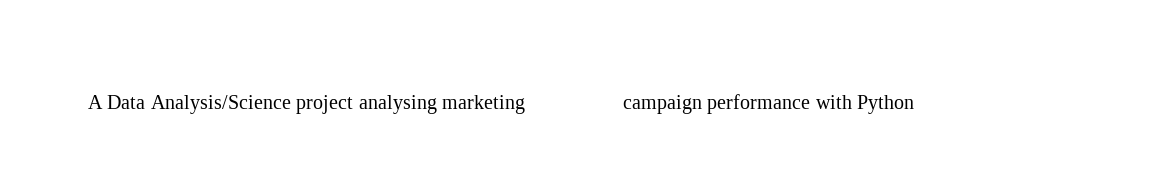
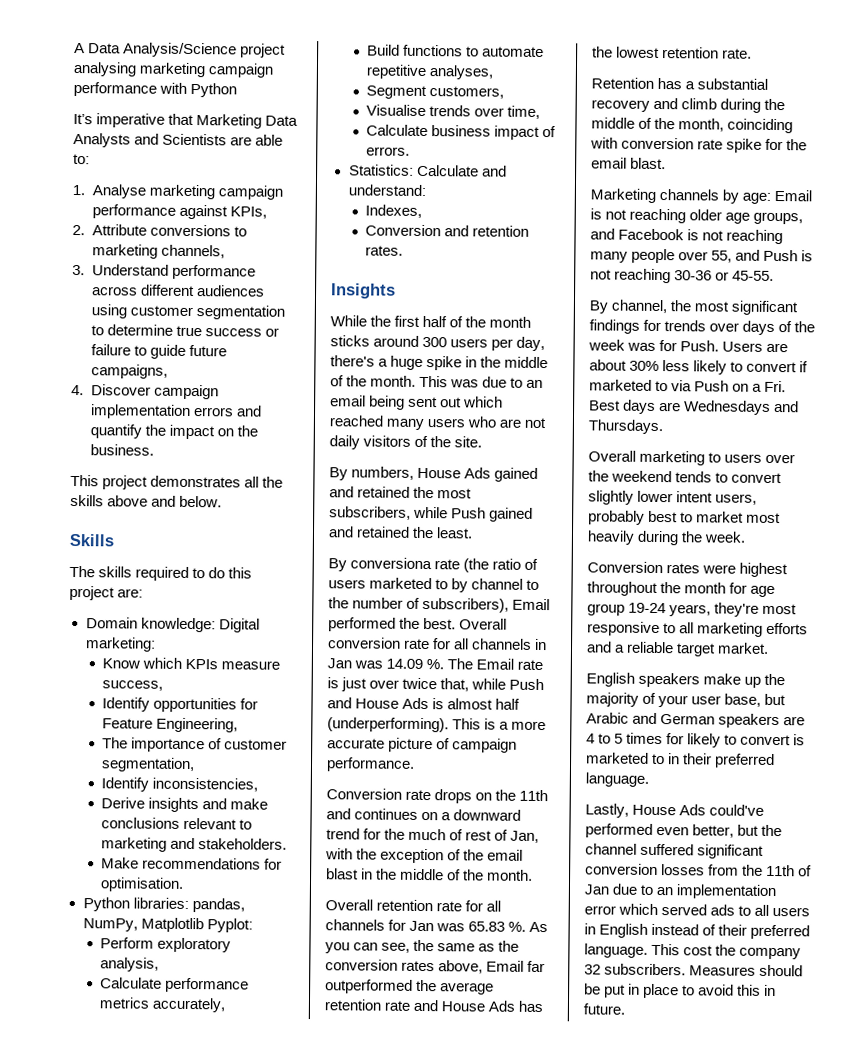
+ It’s imperative that Marketing Data Analysts and Scientists are able to:
+ 1. Analyse marketing campaign performance against KPIs,
+ 2. Attribute conversions to marketing channels,
+ 3. Understand performance across different audiences using customer segmentation to determine true success or failure to guide future campaigns,
+ 4. Discover campaign implementation errors and quantify the impact on the business.
+ This project demonstrates all the skills above and below.
+ Skills
+ The skills required to do this project are:
+ Domain knowledge: Digital marketing:
+ Know which KPIs measure success,
+ Identify opportunities for Feature Engineering,
+ The importance of customer segmentation,
+ Identify inconsistencies,
+ Derive insights and make conclusions relevant to marketing and stakeholders.
+ Make recommendations for optimisation.
+ Python libraries: pandas, NumPy, Matplotlib Pyplot:
+ Perform exploratory analysis,
+ Calculate performance metrics accurately,
+ Build functions to automate repetitive analyses,
+ Segment customers,
+ Visualise trends over time,
+ Calculate business impact of errors.
+ Statistics: Calculate and understand:
+ Indexes,
+ Conversion and retention rates.
+ Insights
+ While the first half of the month sticks around 300 users per day, there's a huge spike in the middle of the month. This was due to an email being sent out which reached many users who are not daily visitors of the site.
+ By numbers, House Ads gained and retained the most subscribers, while Push gained and retained the least.
+ By conversiona rate (the ratio of users marketed to by channel to the number of subscribers), Email performed the best. Overall conversion rate for all channels in Jan was 14.09 %. The Email rate is just over twice that, while Push and House Ads is almost half (underperforming). This is a more accurate picture of campaign performance.
+ Conversion rate drops on the 11th and continues on a downward trend for the much of rest of Jan, with the exception of the email blast in the middle of the month.
+ Overall retention rate for all channels for Jan was 65.83 %. As you can see, the same as the conversion rates above, Email far outperformed the average retention rate and House Ads has the lowest retention rate.
+ Retention has a substantial recovery and climb during the middle of the month, coinciding with conversion rate spike for the email blast.
+ Marketing channels by age: Email is not reaching older age groups, and Facebook is not reaching many people over 55, and Push is not reaching 30-36 or 45-55.
+ By channel, the most significant findings for trends over days of the week was for Push. Users are about 30% less likely to convert if marketed to via Push on a Fri. Best days are Wednesdays and Thursdays.
+ Overall marketing to users over the weekend tends to convert slightly lower intent users, probably best to market most heavily during the week.
+ Conversion rates were highest throughout the month for age group 19-24 years, they're most responsive to all marketing efforts and a reliable target market.
+ English speakers make up the majority of your user base, but Arabic and German speakers are 4 to 5 times for likely to convert is marketed to in their preferred language.
+ Lastly, House Ads could've performed even better, but the channel suffered significant conversion losses from the 11th of Jan due to an implementation error which served ads to all users in English instead of their preferred language. This cost the company 32 subscribers. Measures should be put in place to avoid this in future.

